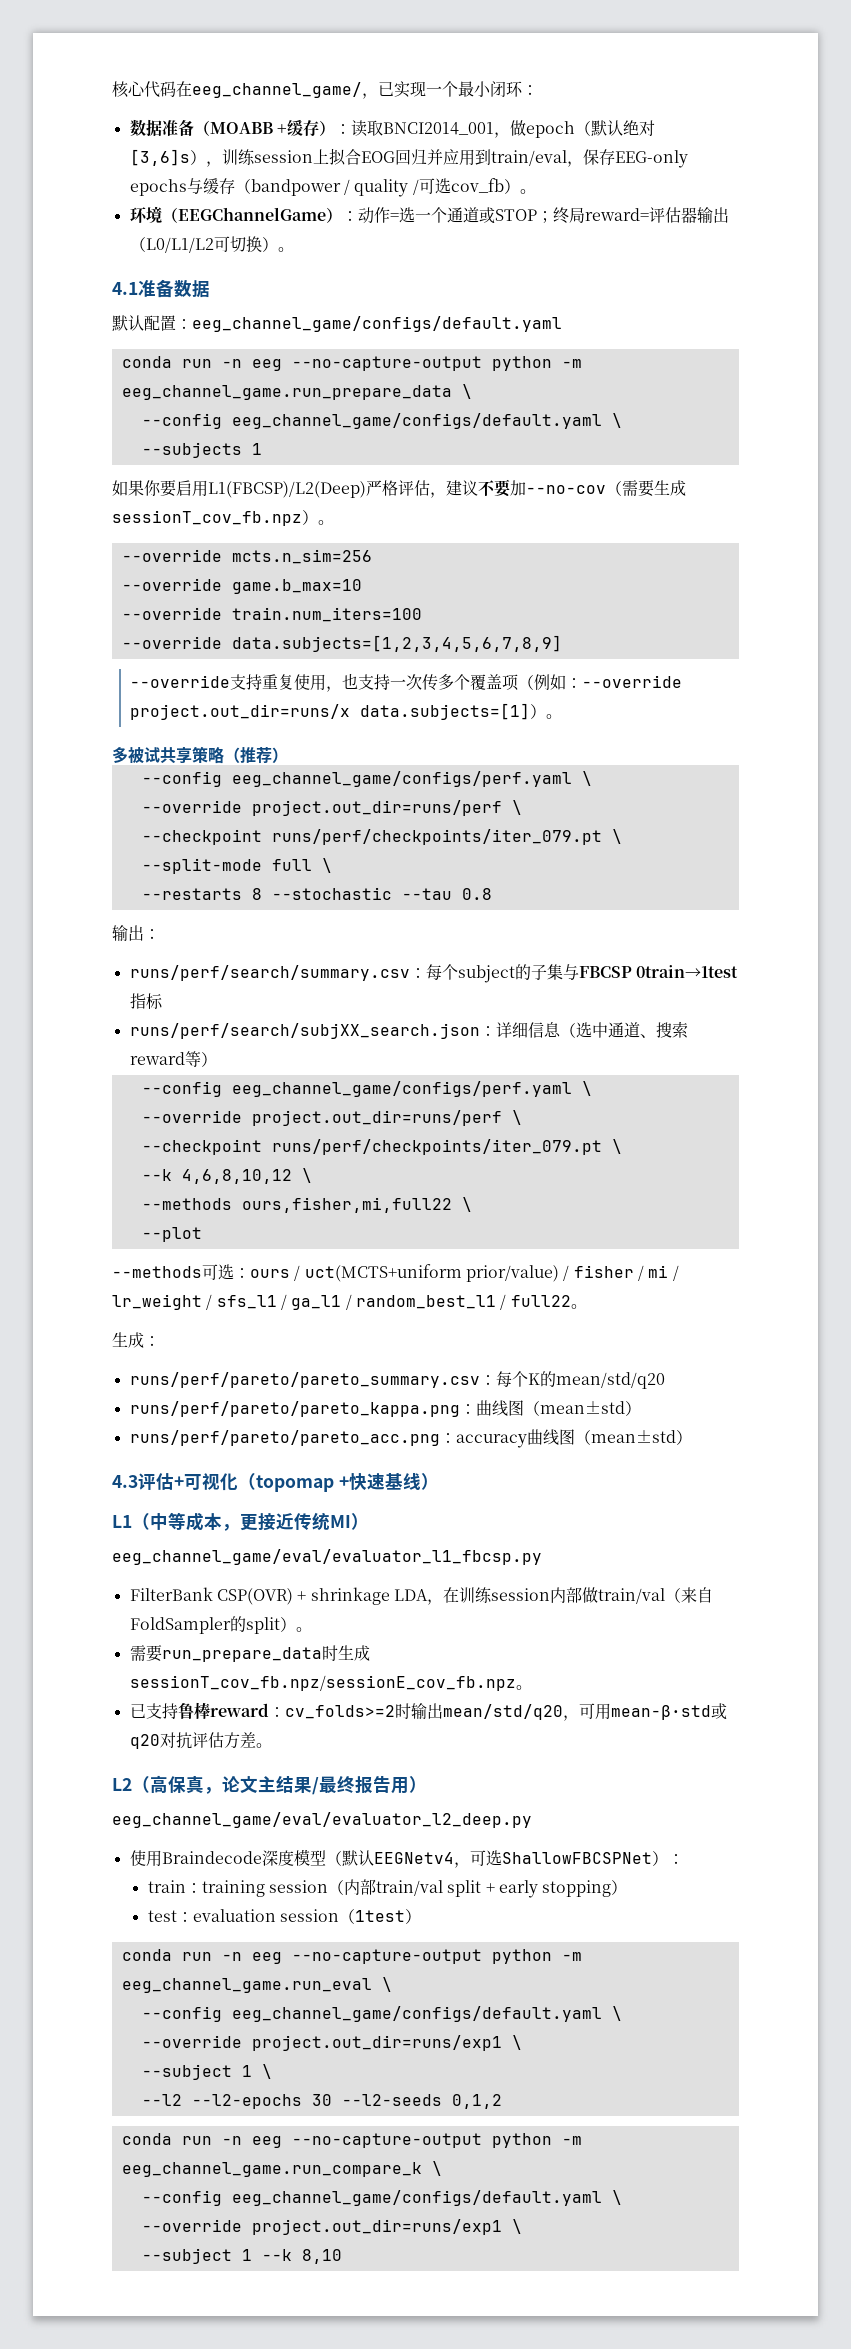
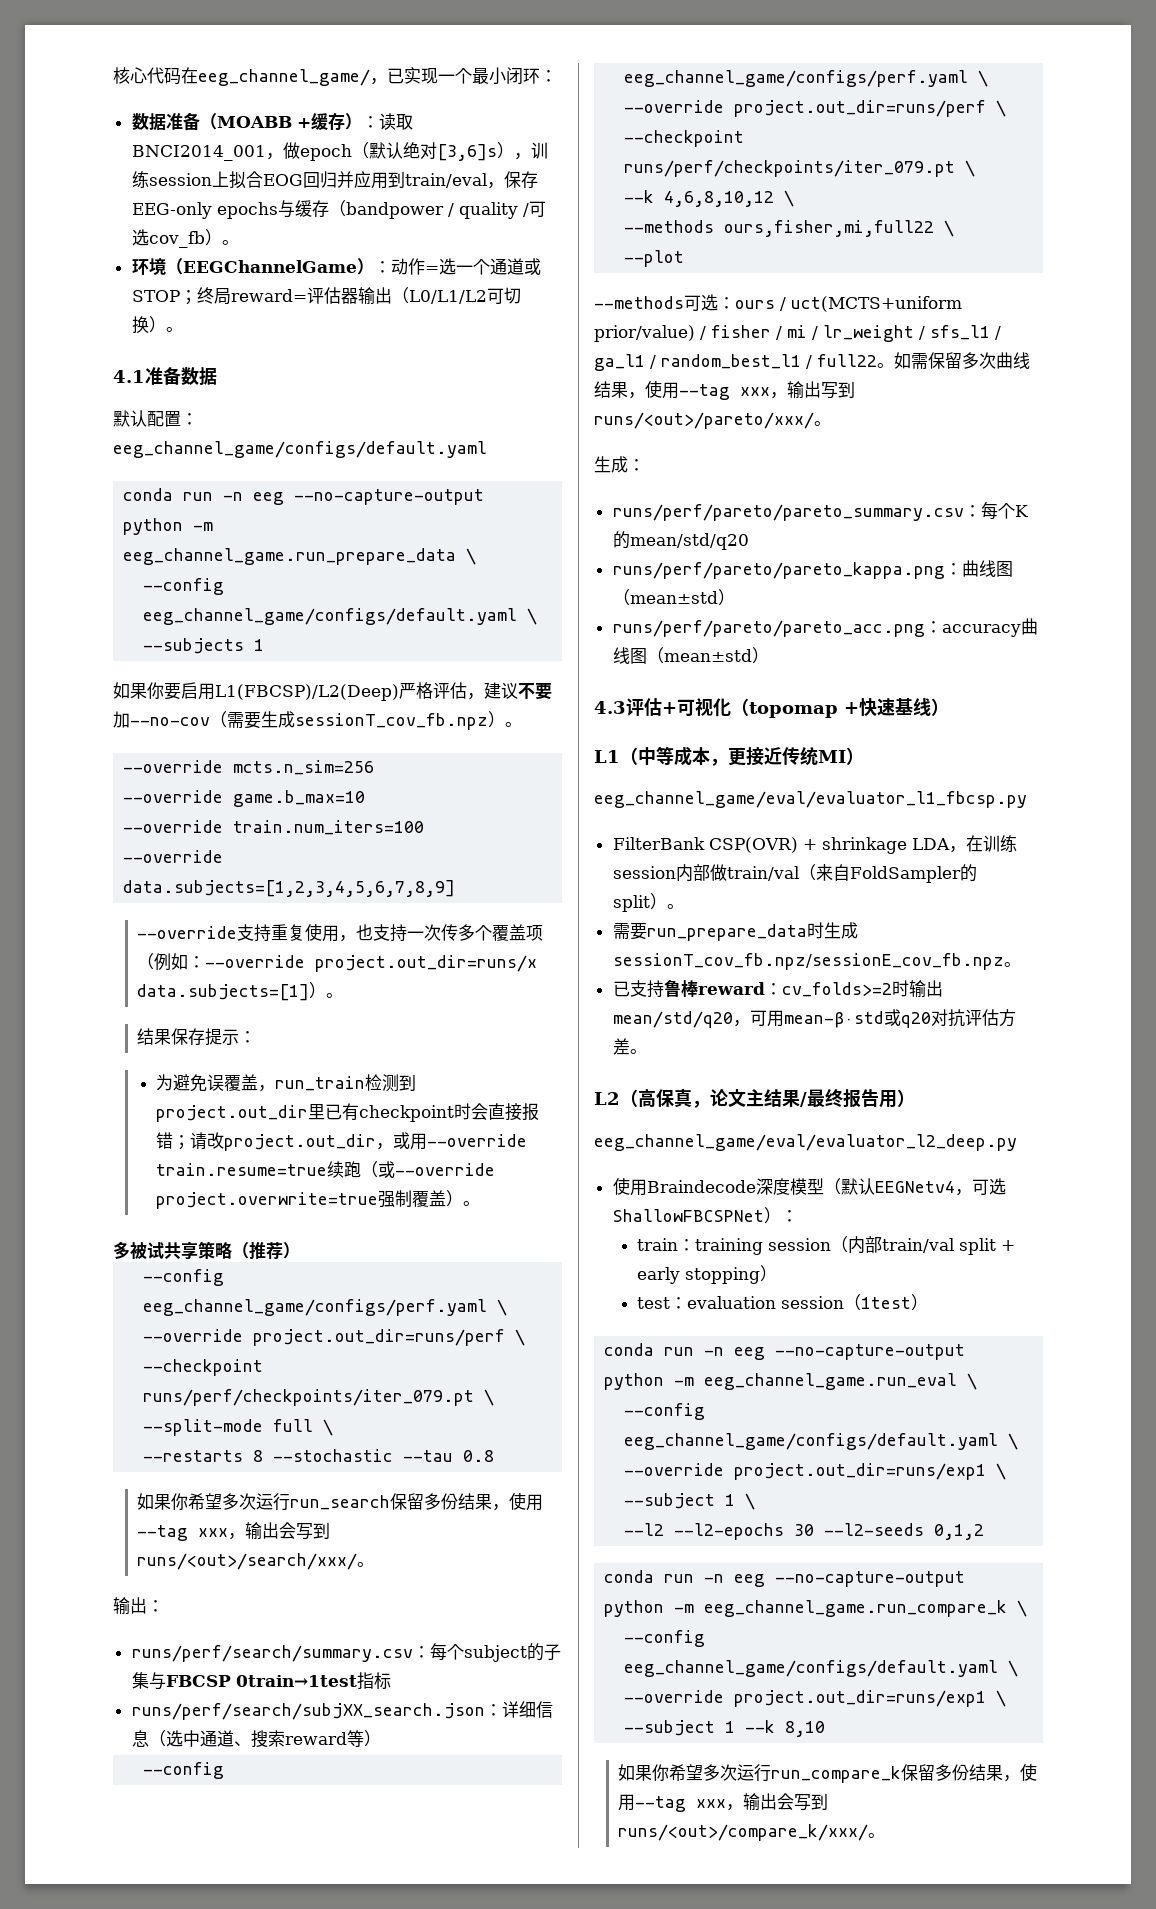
+ 结果保存提示：
+ 为避免误覆盖，run_train检测到project.out_dir里已有checkpoint时会直接报错；请改project.out_dir，或用--override train.resume=true续跑（或--override project.overwrite=true强制覆盖）。
+ 如果你希望多次运行run_search保留多份结果，使用--tag xxx，输出会写到runs/<out>/search/xxx/。
+ 如需保留多次曲线结果，使用--tag xxx，输出写到runs/<out>/pareto/xxx/。
+ 如果你希望多次运行run_compare_k保留多份结果，使用--tag xxx，输出会写到runs/<out>/compare_k/xxx/。

